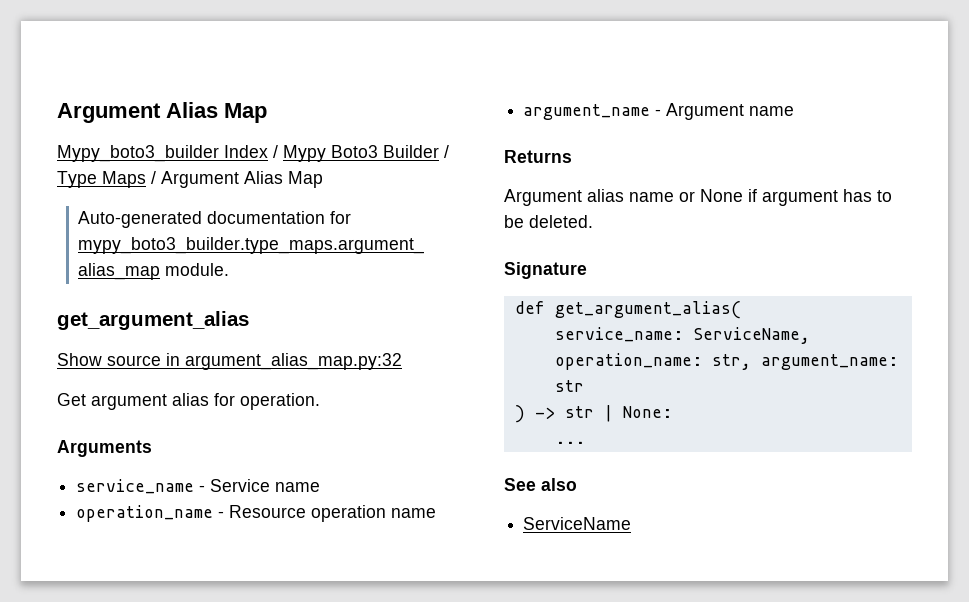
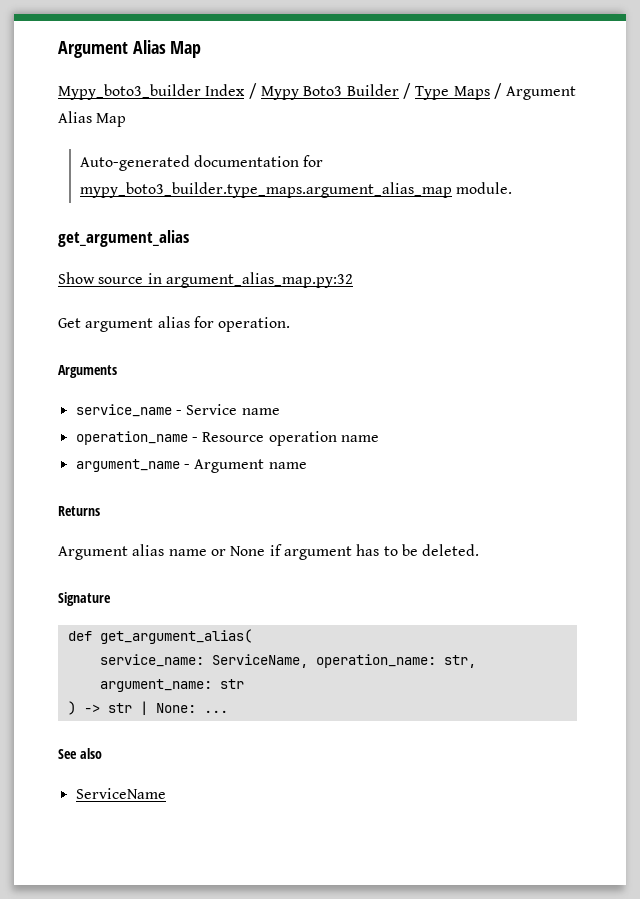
- ) -> str | None:
- ...
+ ) -> str | None: ...

